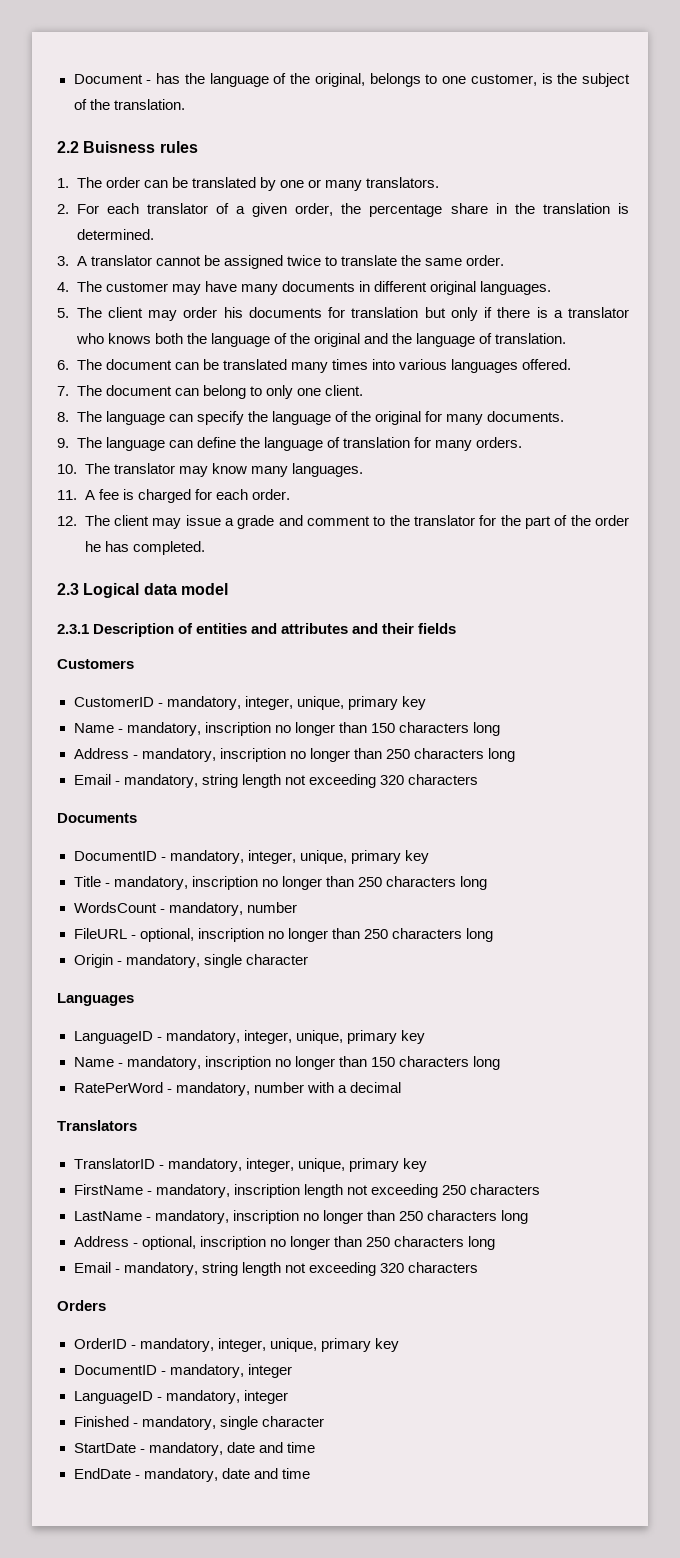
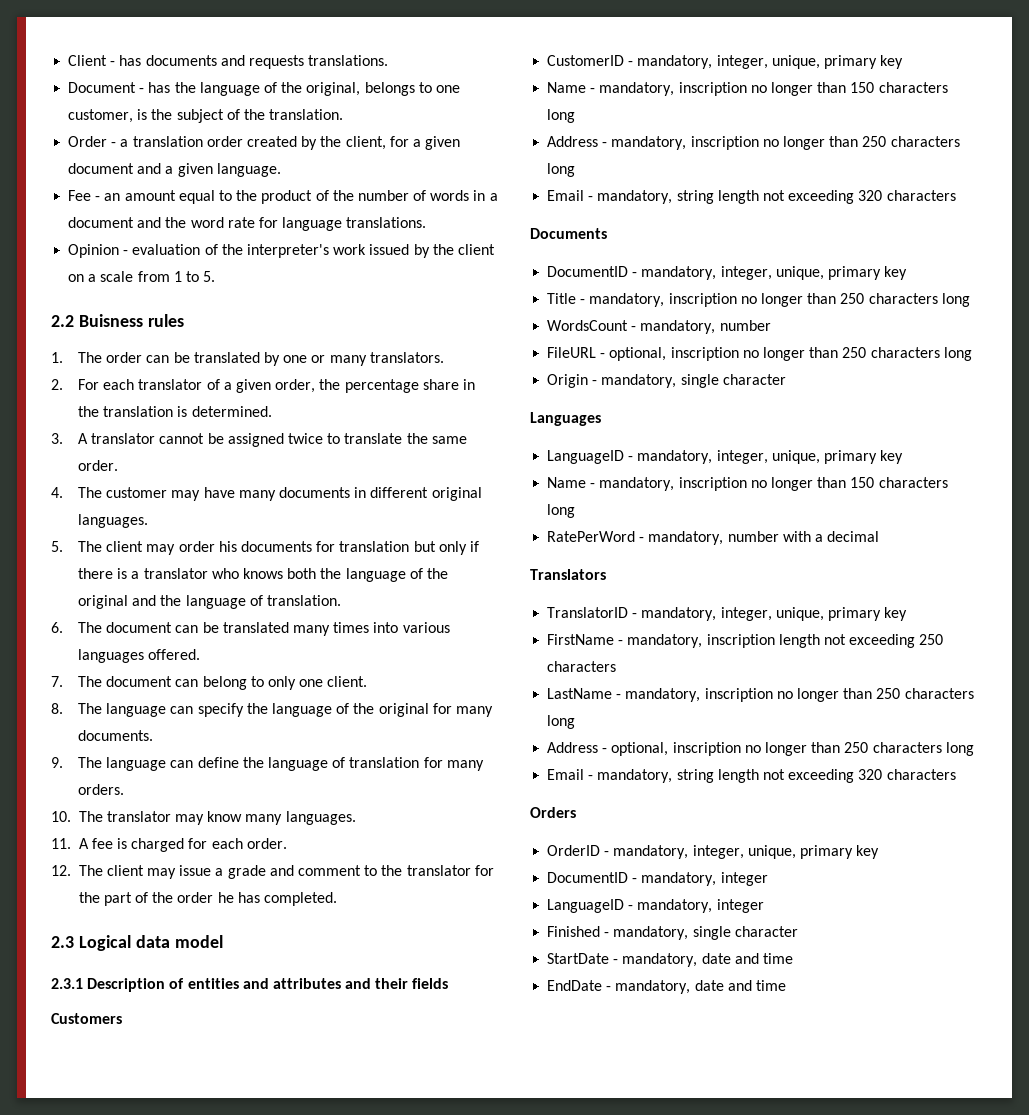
+ Client - has documents and requests translations.
+ Order - a translation order created by the client, for a given document and a given language.
+ Fee - an amount equal to the product of the number of words in a document and the word rate for language translations.
+ Opinion - evaluation of the interpreter's work issued by the client on a scale from 1 to 5.

